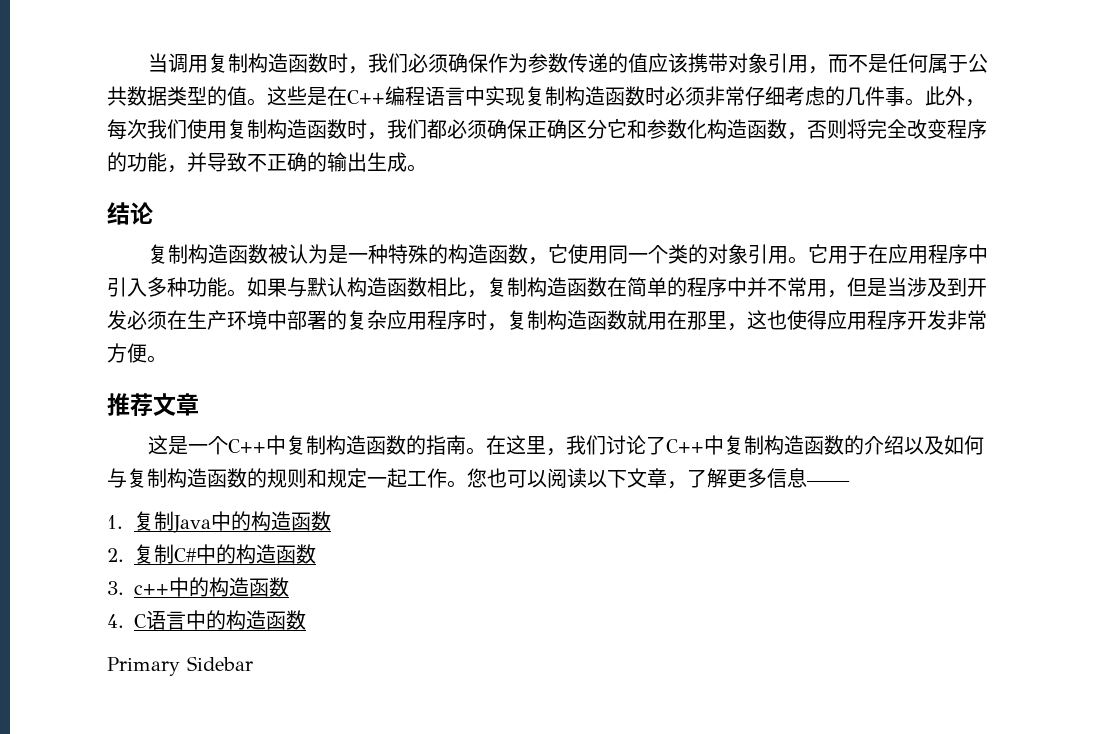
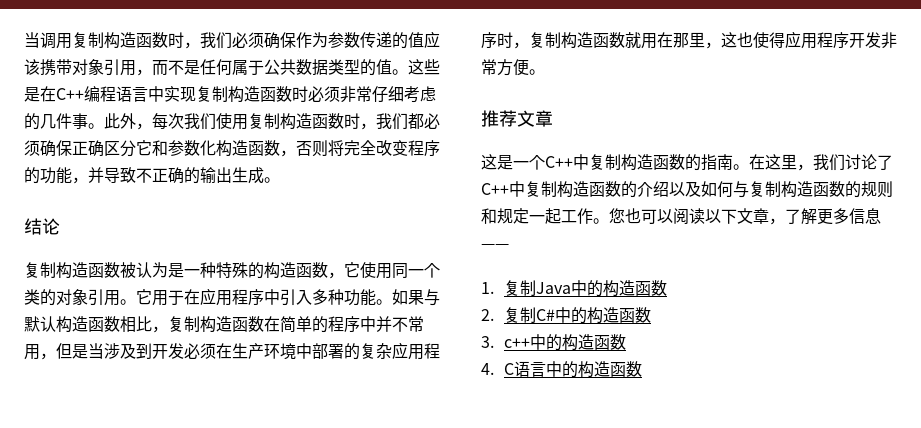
- Primary Sidebar

